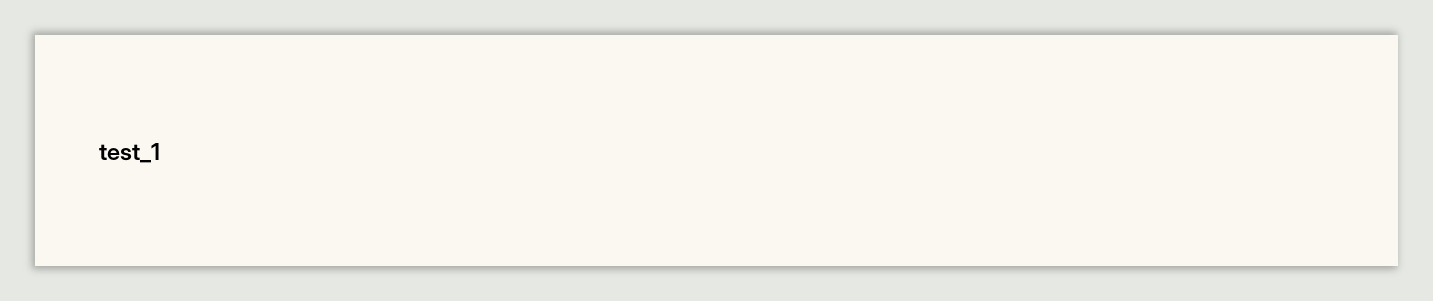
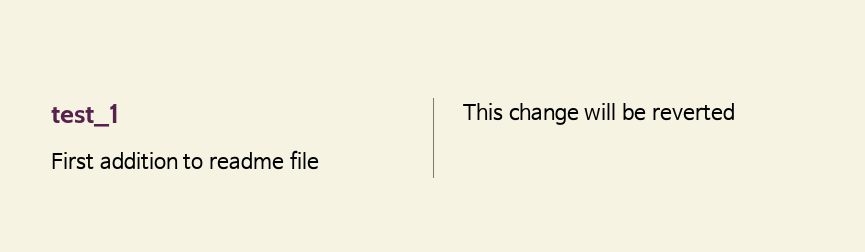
+ First addition to readme file
+ This change will be reverted

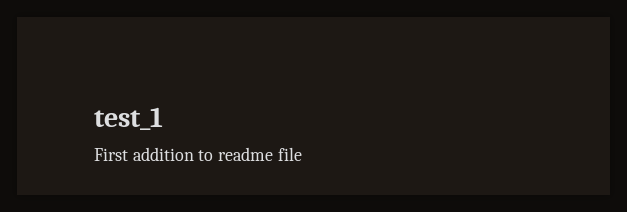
- This change will be reverted

